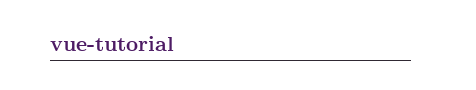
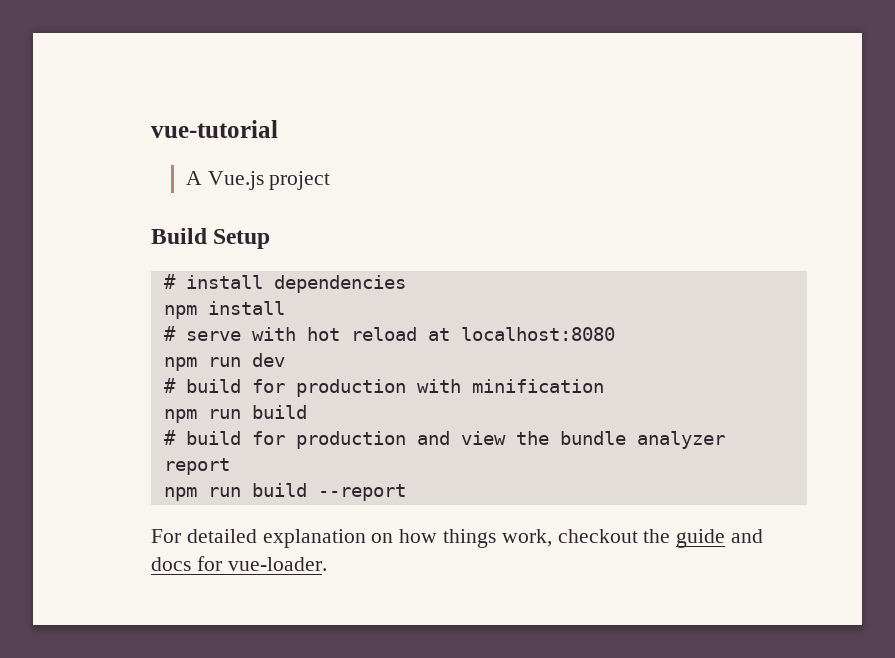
+ A Vue.js project
+ Build Setup
+ # install dependencies
+ npm install
+ # serve with hot reload at localhost:8080
+ npm run dev
+ # build for production with minification
+ npm run build
+ # build for production and view the bundle analyzer report
+ npm run build --report
+ For detailed explanation on how things work, checkout the guide and docs for vue-loader.

